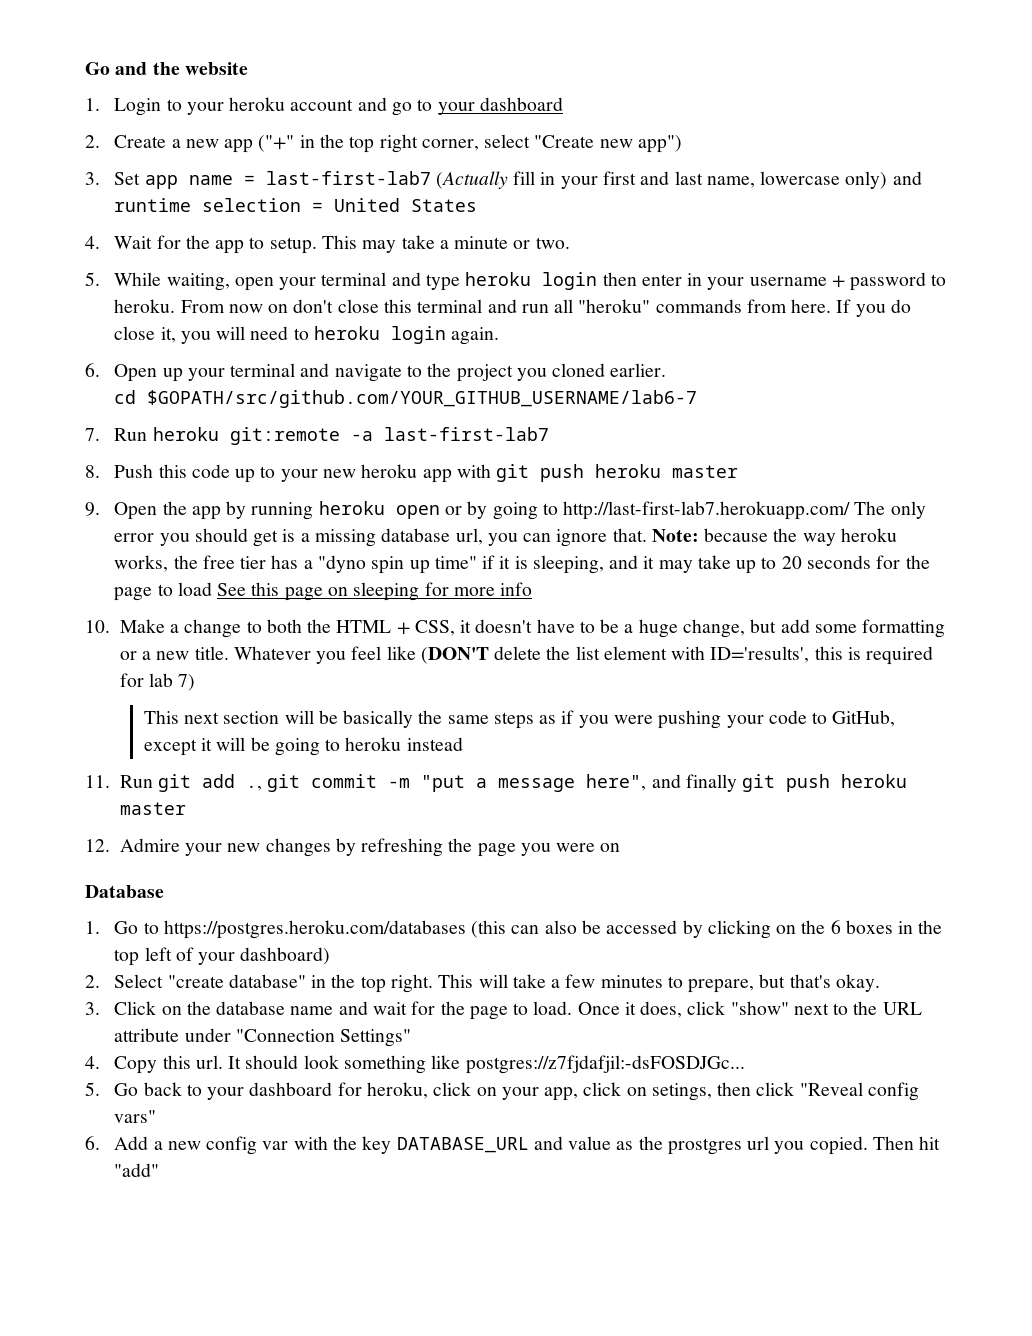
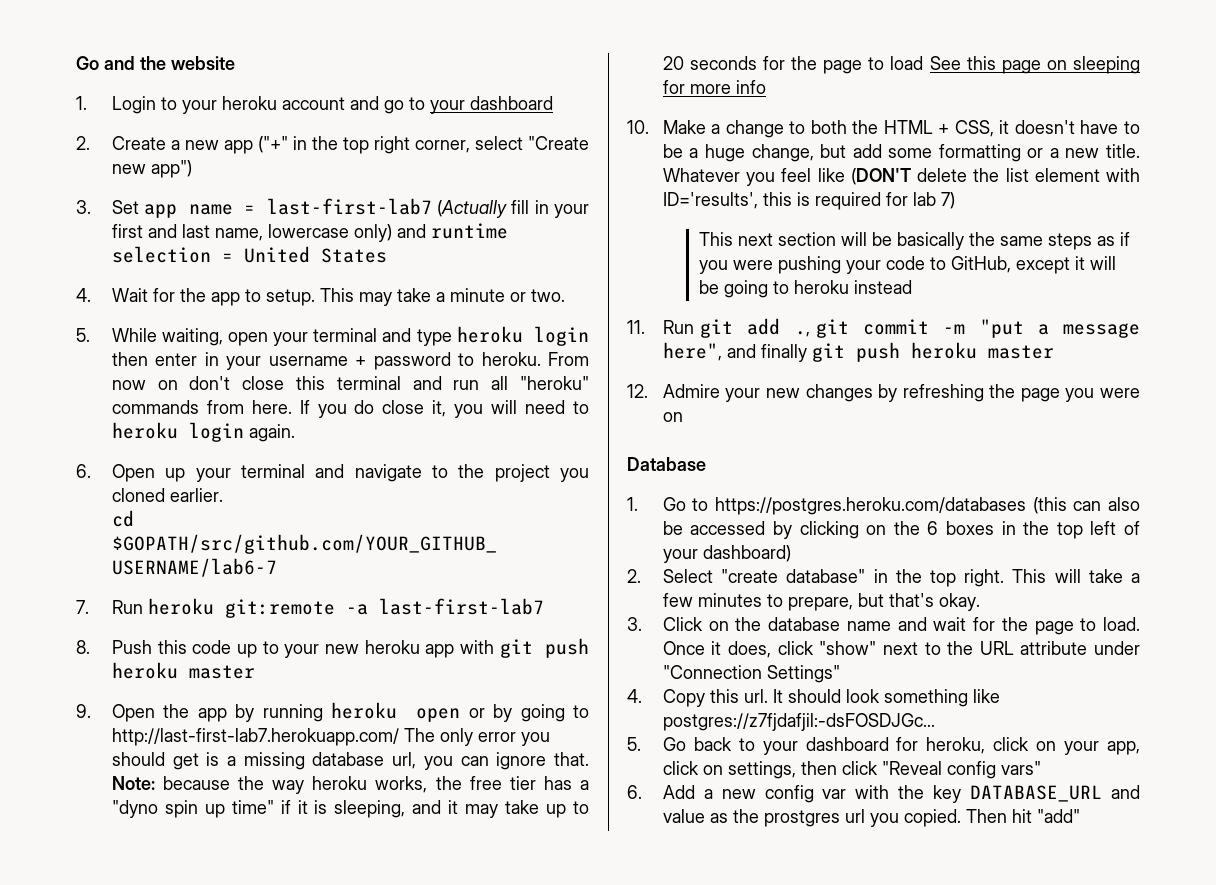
- 5. Go back to your dashboard for heroku, click on your app, click on setings, then click "Reveal config vars"
+ 5. Go back to your dashboard for heroku, click on your app, click on settings, then click "Reveal config vars"

